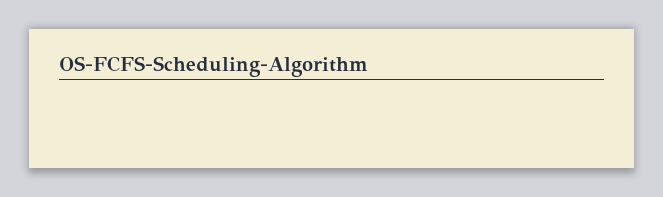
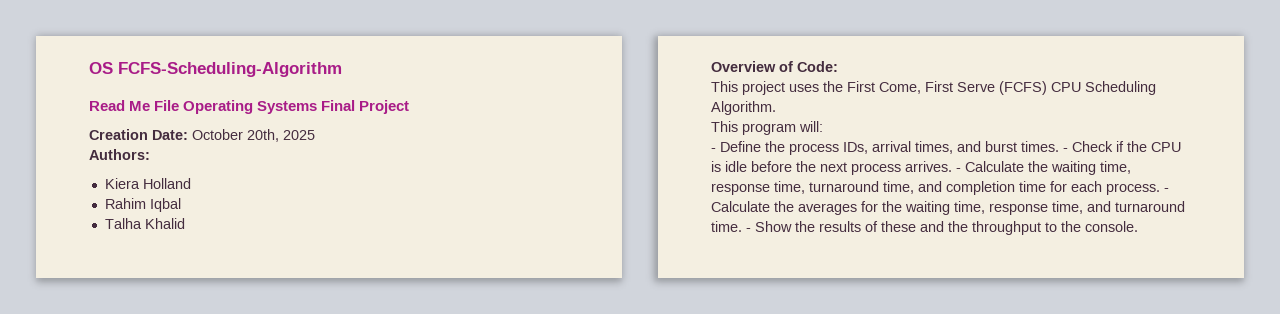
- OS-FCFS-Scheduling-Algorithm
+ OS FCFS-Scheduling-Algorithm
+ Read Me File Operating Systems Final Project
+ Creation Date: October 20th, 2025
+ Authors:
+ Kiera Holland
+ Rahim Iqbal
+ Talha Khalid
+ Overview of Code:
+ This project uses the First Come, First Serve (FCFS) CPU Scheduling Algorithm.
+ This program will:
+ - Define the process IDs, arrival times, and burst times. - Check if the CPU is idle before the next process arrives. - Calculate the waiting time, response time, turnaround time, and completion time for each process. - Calculate the averages for the waiting time, response time, and turnaround time. - Show the results of these and the throughput to the console.

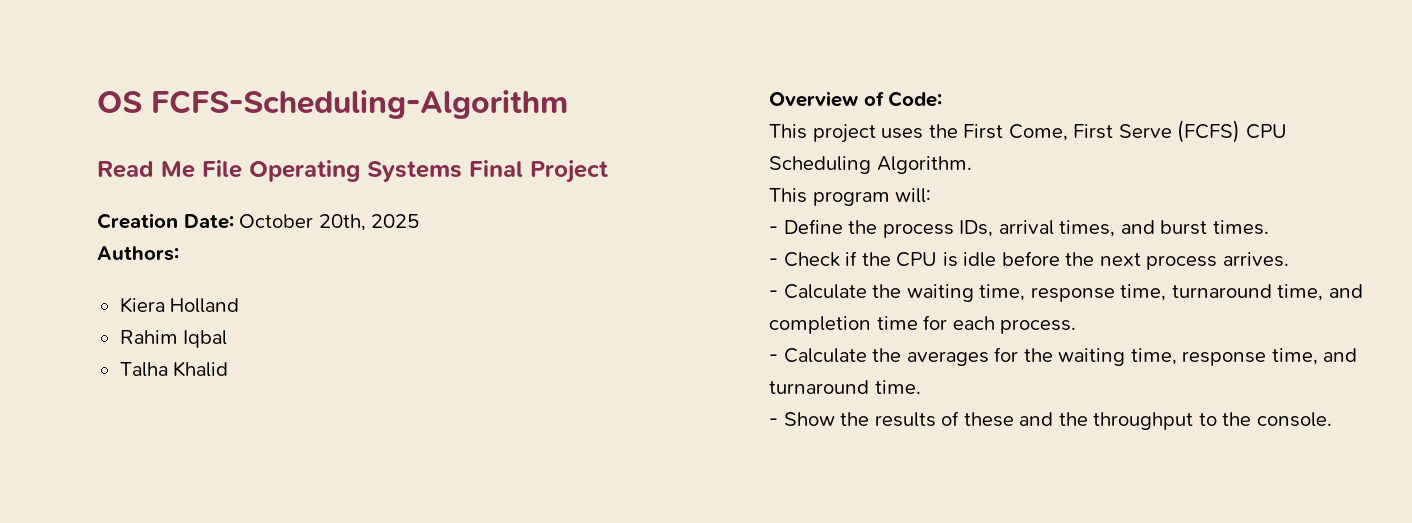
- - Define the process IDs, arrival times, and burst times. - Check if the CPU is idle before the next process arrives. - Calculate the waiting time, response time, turnaround time, and completion time for each process. - Calculate the averages for the waiting time, response time, and turnaround time. - Show the results of these and the throughput to the console.
+ - Define the process IDs, arrival times, and burst times.
+ - Check if the CPU is idle before the next process arrives.
+ - Calculate the waiting time, response time, turnaround time, and completion time for each process.
+ - Calculate the averages for the waiting time, response time, and turnaround time.
+ - Show the results of these and the throughput to the console.

